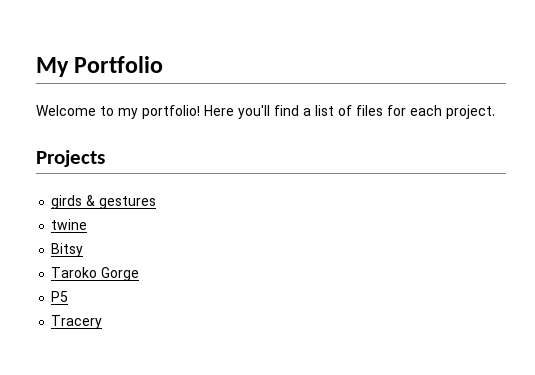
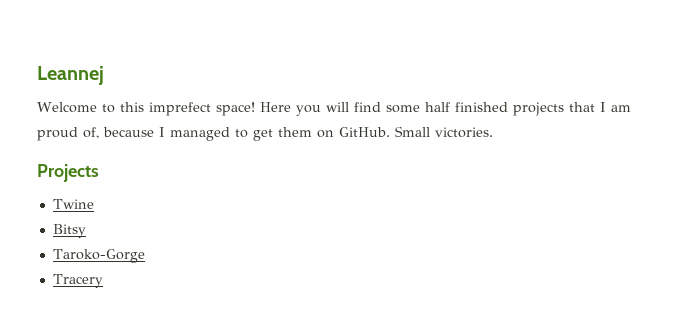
- My Portfolio
+ Leannej
- Welcome to my portfolio! Here you'll find a list of files for each project.
+ Welcome to this imprefect space! Here you will find some half finished projects that I am proud of, because I managed to get them on GitHub. Small victories.
  Projects
- girds & gestures
- twine
+ Twine
  Bitsy
- Taroko Gorge
- P5
+ Taroko-Gorge

